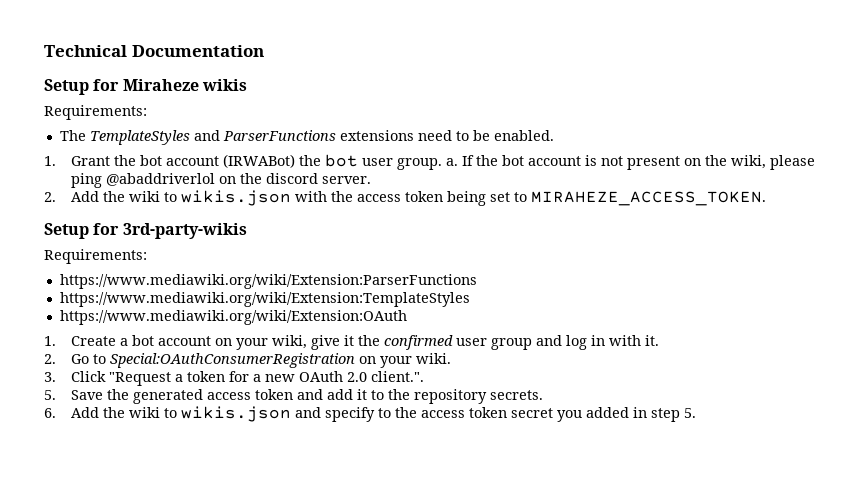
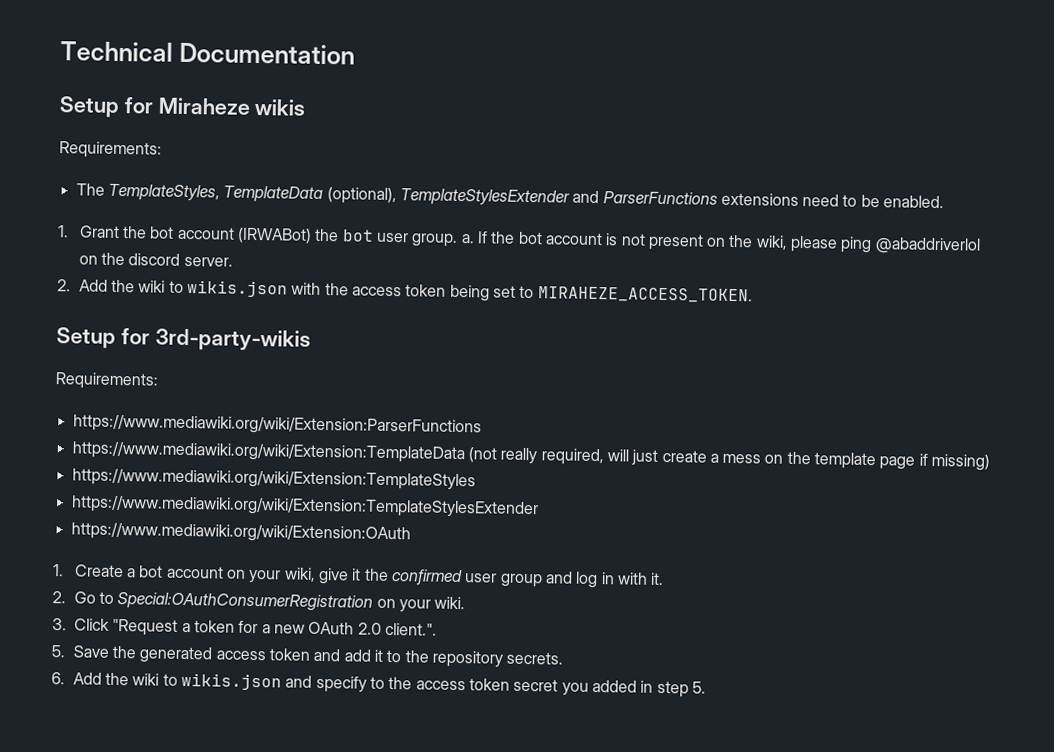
- The TemplateStyles and ParserFunctions extensions need to be enabled.
+ The TemplateStyles, TemplateData (optional), TemplateStylesExtender and ParserFunctions extensions need to be enabled.
+ https://www.mediawiki.org/wiki/Extension:TemplateData (not really required, will just create a mess on the template page if missing)
+ https://www.mediawiki.org/wiki/Extension:TemplateStylesExtender

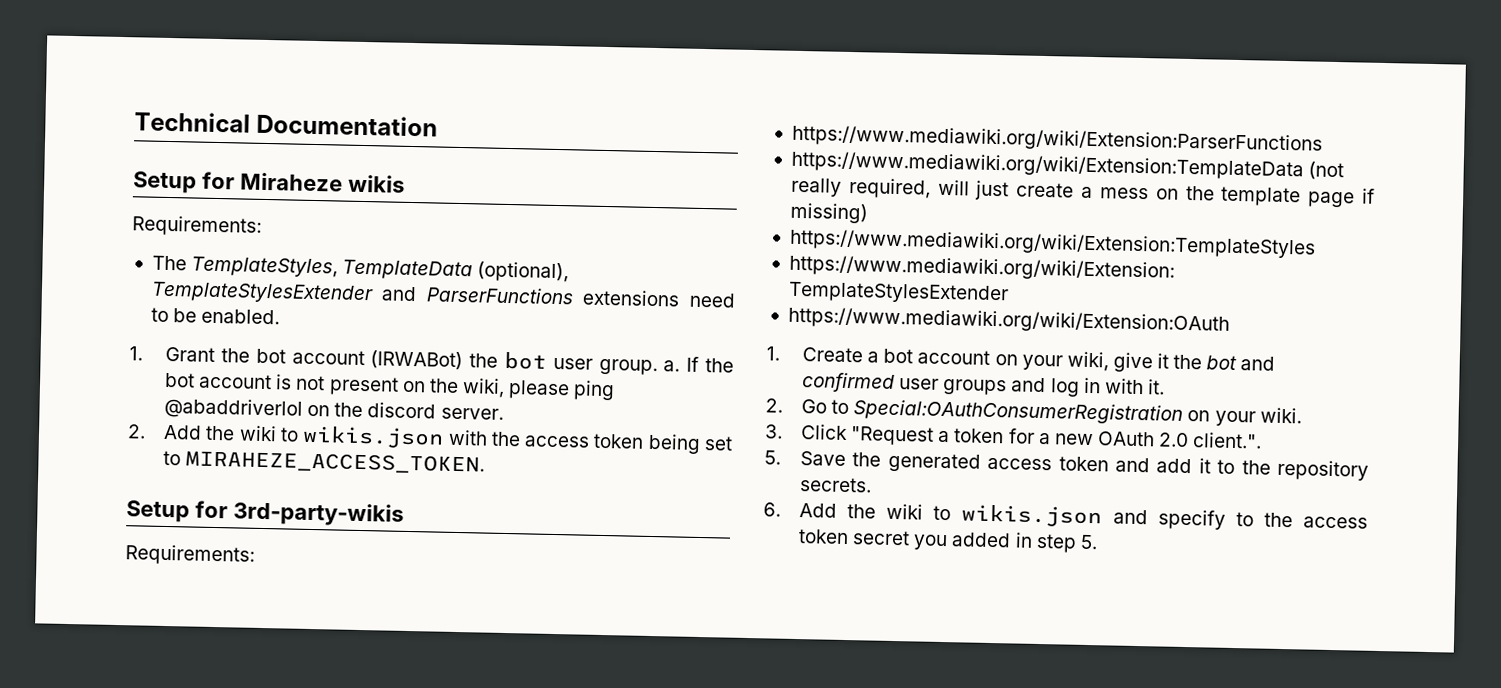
- 1. Create a bot account on your wiki, give it the confirmed user group and log in with it.
+ 1. Create a bot account on your wiki, give it the bot and confirmed user groups and log in with it.

